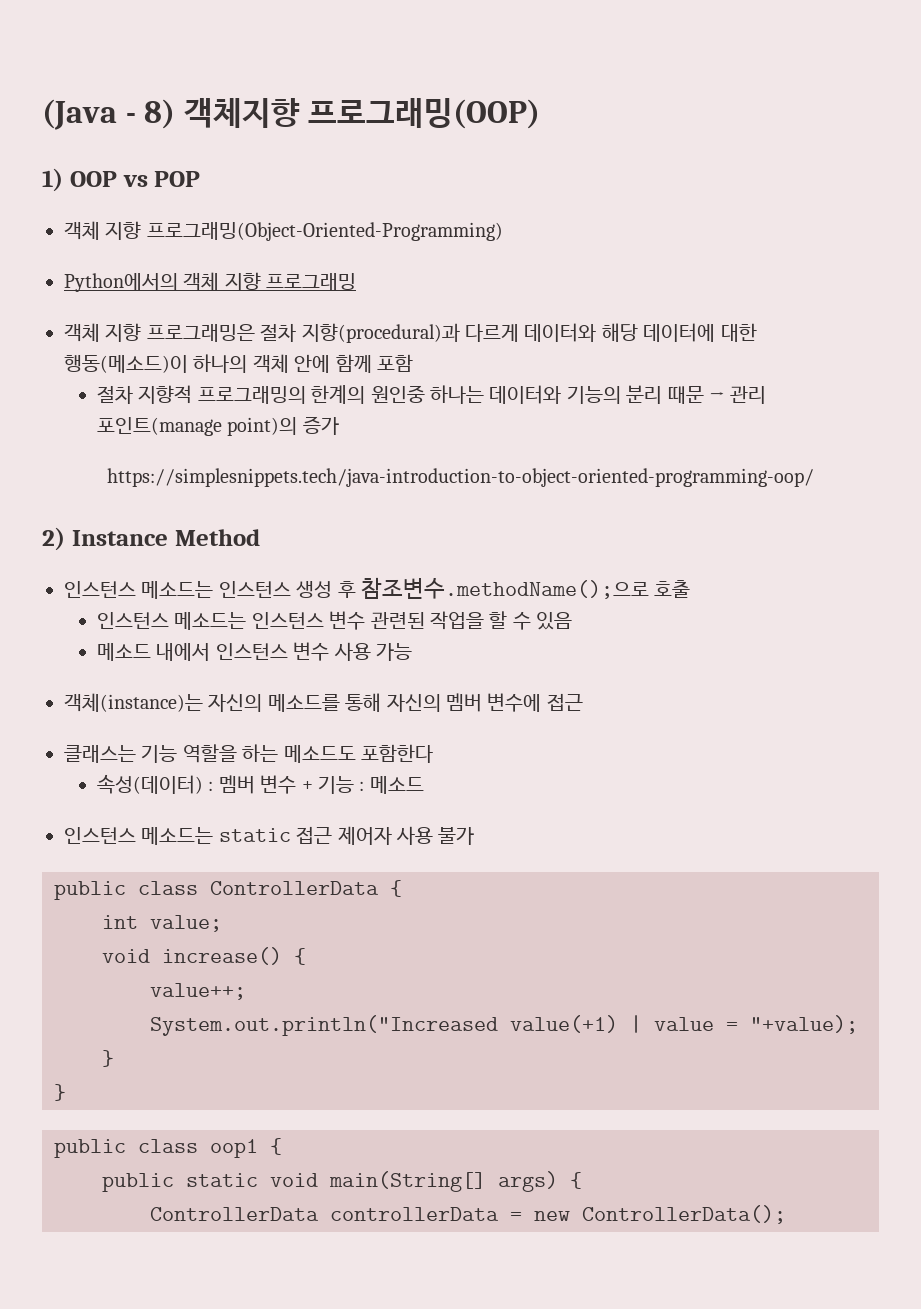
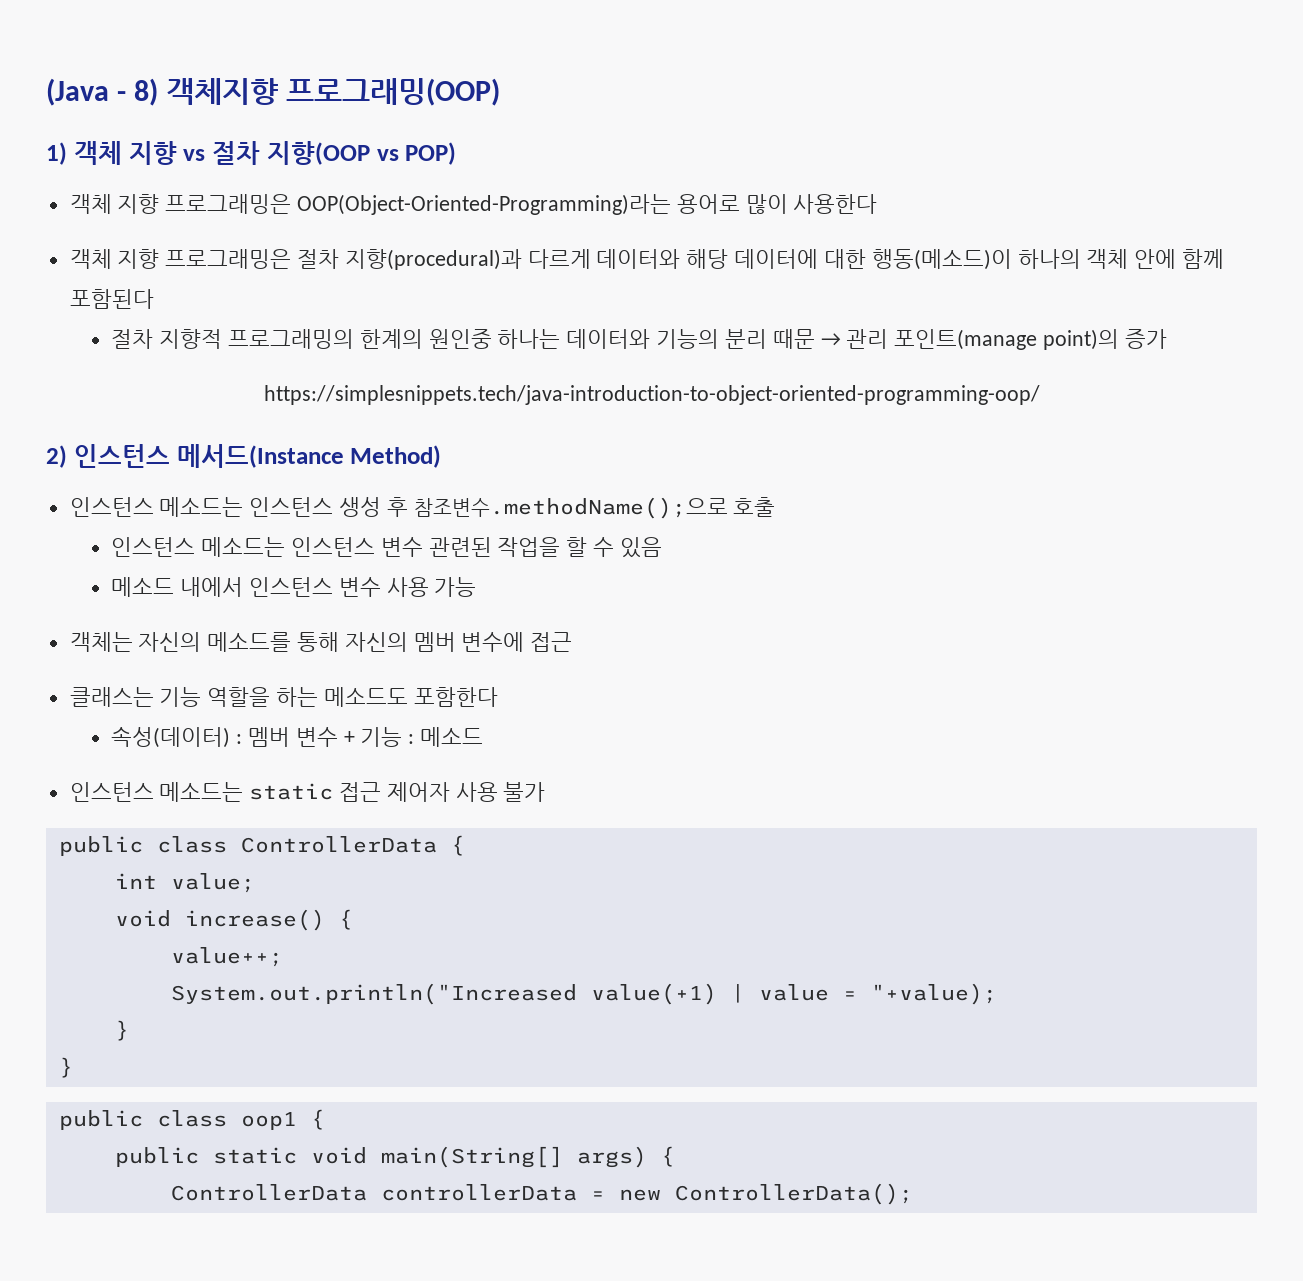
- 1) OOP vs POP
- 객체 지향 프로그래밍(Object-Oriented-Programming)
- Python에서의 객체 지향 프로그래밍
+ 1) 객체 지향 vs 절차 지향(OOP vs POP)
+ 객체 지향 프로그래밍은 OOP(Object-Oriented-Programming)라는 용어로 많이 사용한다
- 객체 지향 프로그래밍은 절차 지향(procedural)과 다르게 데이터와 해당 데이터에 대한 행동(메소드)이 하나의 객체 안에 함께 포함
+ 객체 지향 프로그래밍은 절차 지향(procedural)과 다르게 데이터와 해당 데이터에 대한 행동(메소드)이 하나의 객체 안에 함께 포함된다
- 2) Instance Method
+ 2) 인스턴스 메서드(Instance Method)
- 객체(instance)는 자신의 메소드를 통해 자신의 멤버 변수에 접근
+ 객체는 자신의 메소드를 통해 자신의 멤버 변수에 접근

